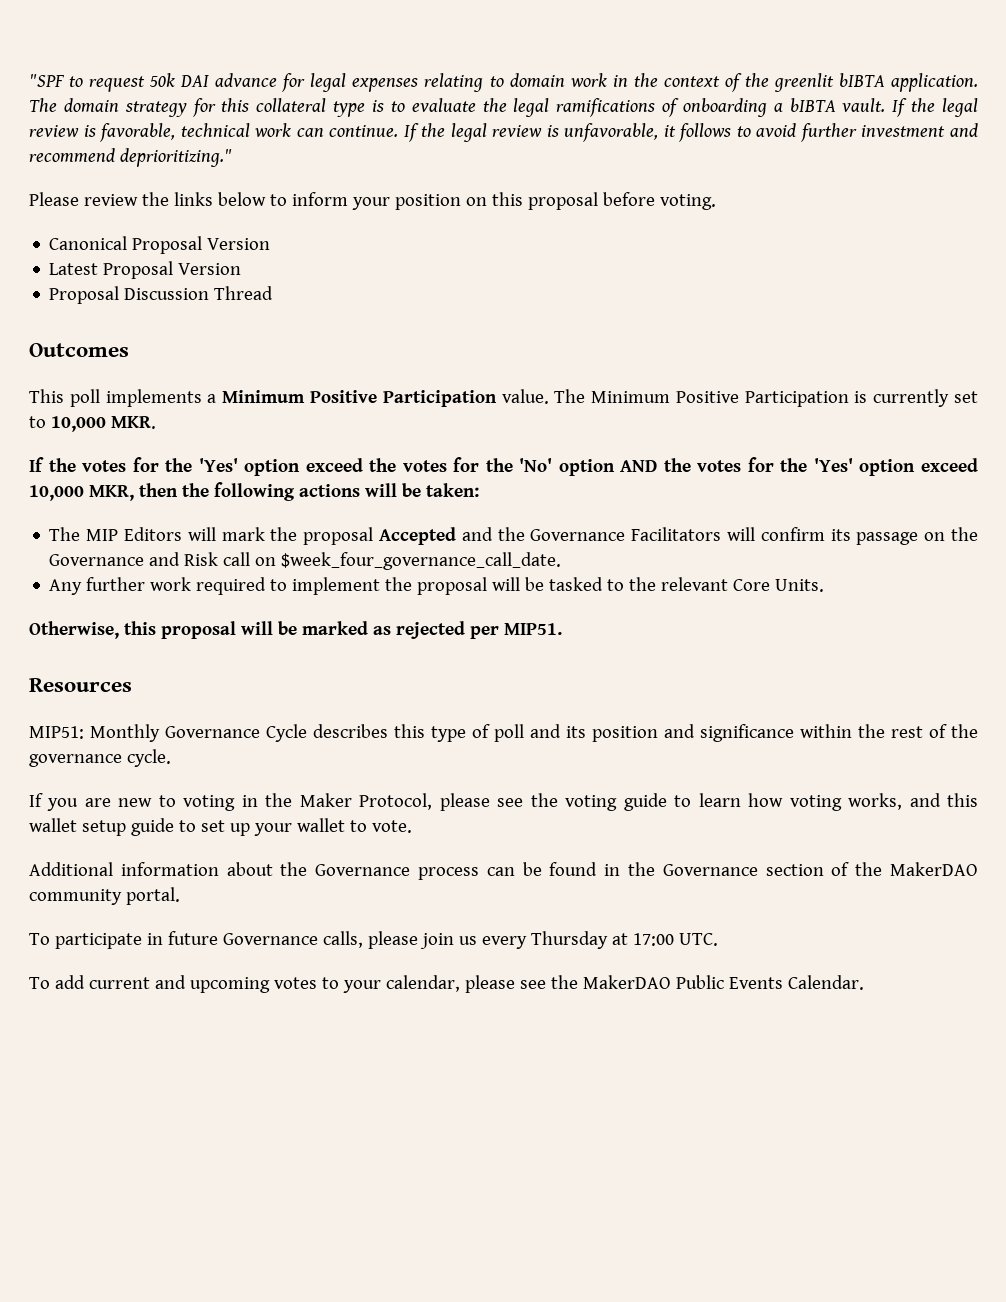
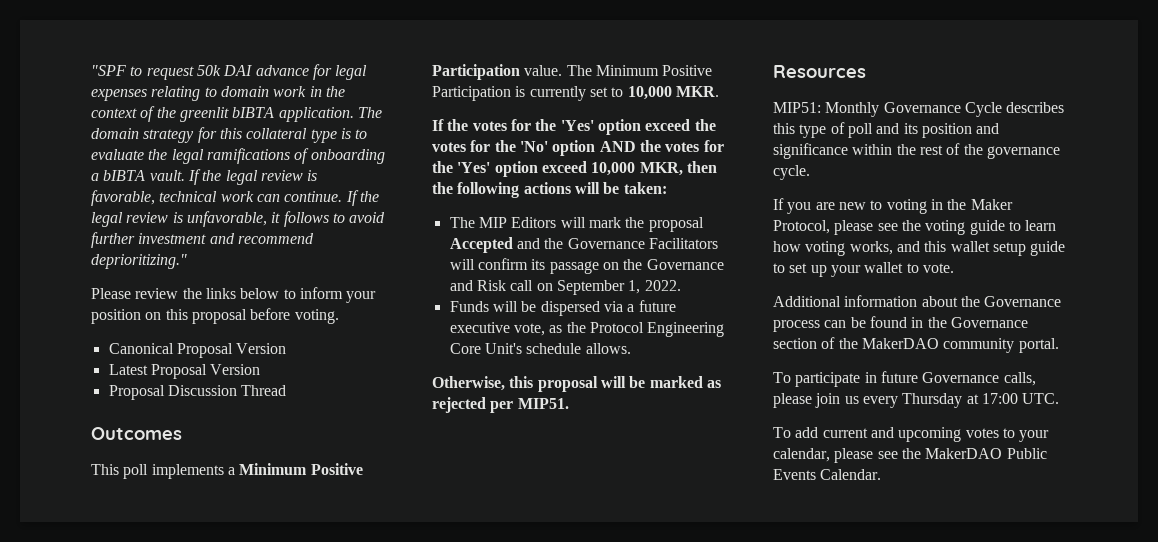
- The MIP Editors will mark the proposal Accepted and the Governance Facilitators will confirm its passage on the Governance and Risk call on $week_four_governance_call_date.
- Any further work required to implement the proposal will be tasked to the relevant Core Units.
+ The MIP Editors will mark the proposal Accepted and the Governance Facilitators will confirm its passage on the Governance and Risk call on September 1, 2022.
+ Funds will be dispersed via a future executive vote, as the Protocol Engineering Core Unit's schedule allows.

